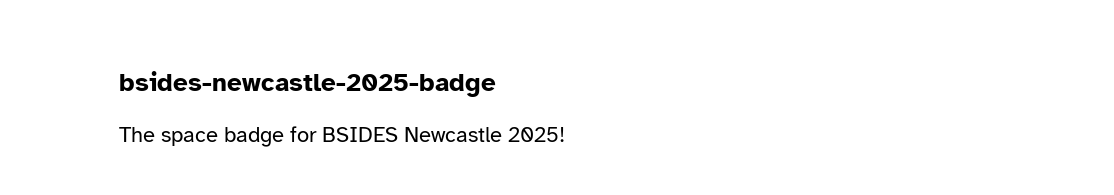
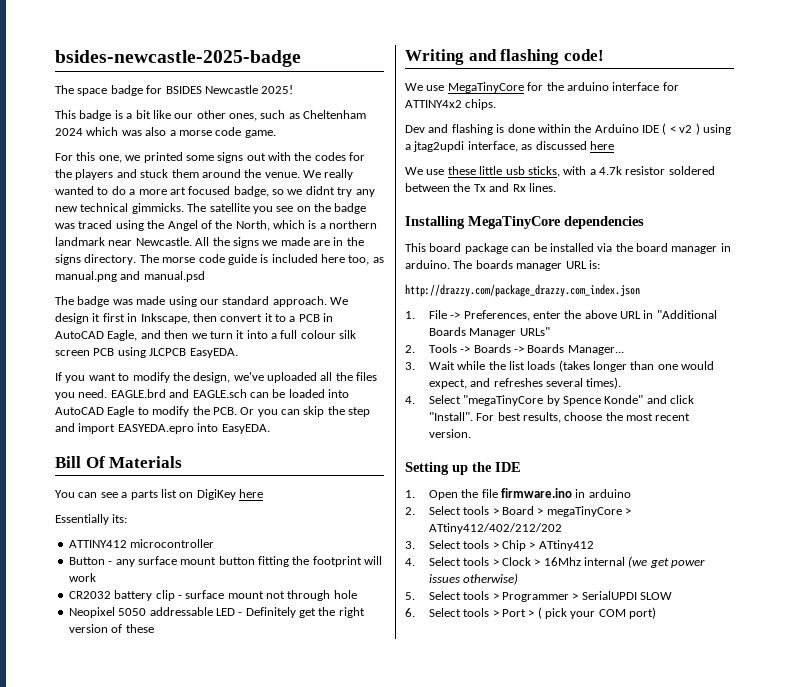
+ This badge is a bit like our other ones, such as Cheltenham 2024 which was also a morse code game.
+ For this one, we printed some signs out with the codes for the players and stuck them around the venue. We really wanted to do a more art focused badge, so we didnt try any new technical gimmicks. The satellite you see on the badge was traced using the Angel of the North, which is a northern landmark near Newcastle. All the signs we made are in the signs directory. The morse code guide is included here too, as manual.png and manual.psd
+ The badge was made using our standard approach. We design it first in Inkscape, then convert it to a PCB in AutoCAD Eagle, and then we turn it into a full colour silk screen PCB using JLCPCB EasyEDA.
+ If you want to modify the design, we've uploaded all the files you need. EAGLE.brd and EAGLE.sch can be loaded into AutoCAD Eagle to modify the PCB. Or you can skip the step and import EASYEDA.epro into EasyEDA.
+ Bill Of Materials
+ You can see a parts list on DigiKey here
+ Essentially its:
+ ATTINY412 microcontroller
+ Button - any surface mount button fitting the footprint will work
+ CR2032 battery clip - surface mount not through hole
+ Neopixel 5050 addressable LED - Definitely get the right version of these
+ Writing and flashing code!
+ We use MegaTinyCore for the arduino interface for ATTINY4x2 chips.
+ Dev and flashing is done within the Arduino IDE ( < v2 ) using a jtag2updi interface, as discussed here
+ We use these little usb sticks, with a 4.7k resistor soldered between the Tx and Rx lines.
+ Installing MegaTinyCore dependencies
+ This board package can be installed via the board manager in arduino. The boards manager URL is:
+ http://drazzy.com/package_drazzy.com_index.json
+ 1. File -> Preferences, enter the above URL in "Additional Boards Manager URLs"
+ 2. Tools -> Boards -> Boards Manager...
+ 3. Wait while the list loads (takes longer than one would expect, and refreshes several times).
+ 4. Select "megaTinyCore by Spence Konde" and click "Install". For best results, choose the most recent version.
+ Setting up the IDE
+ 1. Open the file firmware.ino in arduino
+ 2. Select tools > Board > megaTinyCore > ATtiny412/402/212/202
+ 3. Select tools > Chip > ATtiny412
+ 4. Select tools > Clock > 16Mhz internal (we get power issues otherwise)
+ 5. Select tools > Programmer > SerialUPDI SLOW
+ 6. Select tools > Port > ( pick your COM port)

